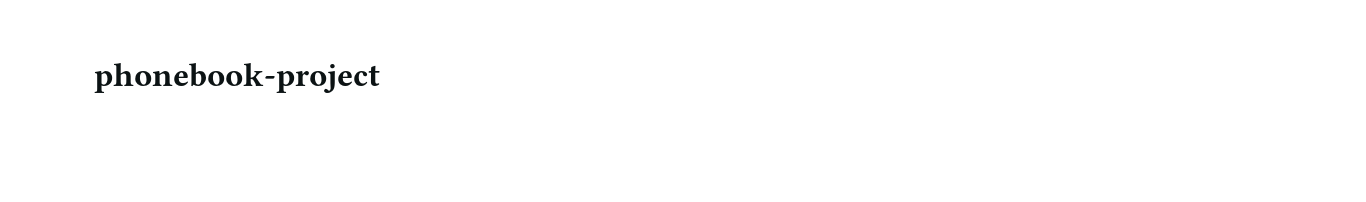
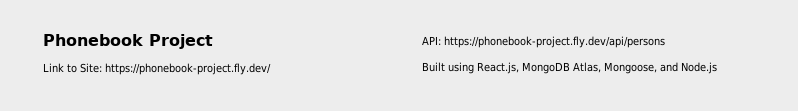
- phonebook-project
+ Phonebook Project
+ Link to Site: https://phonebook-project.fly.dev/
+ API: https://phonebook-project.fly.dev/api/persons
+ Built using React.js, MongoDB Atlas, Mongoose, and Node.js

